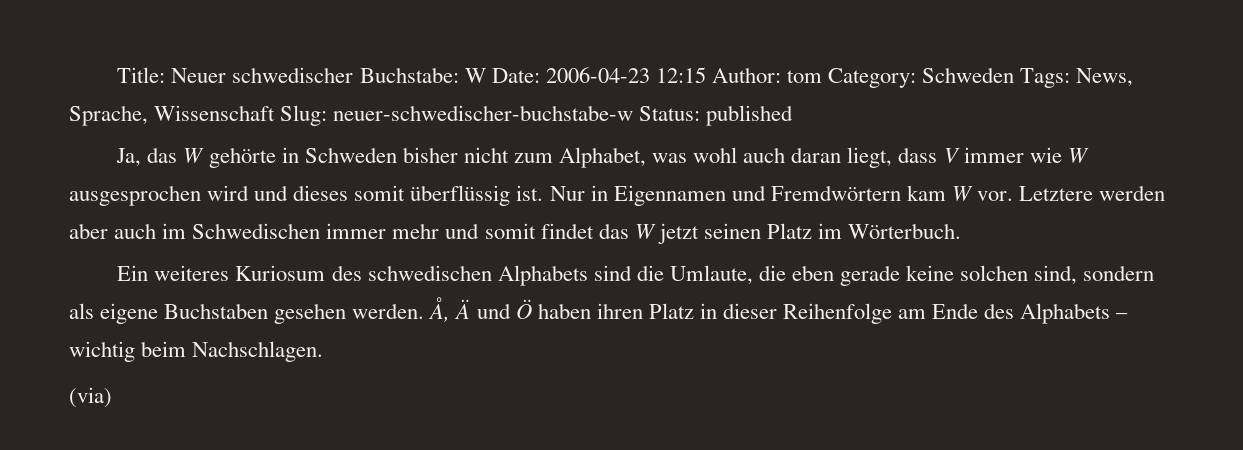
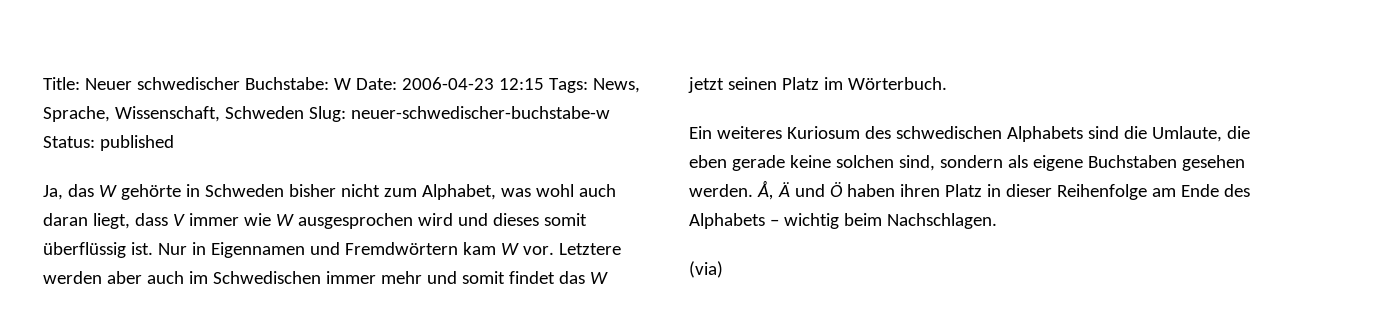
- Title: Neuer schwedischer Buchstabe: W Date: 2006-04-23 12:15 Author: tom Category: Schweden Tags: News, Sprache, Wissenschaft Slug: neuer-schwedischer-buchstabe-w Status: published
+ Title: Neuer schwedischer Buchstabe: W Date: 2006-04-23 12:15 Tags: News, Sprache, Wissenschaft, Schweden Slug: neuer-schwedischer-buchstabe-w Status: published

